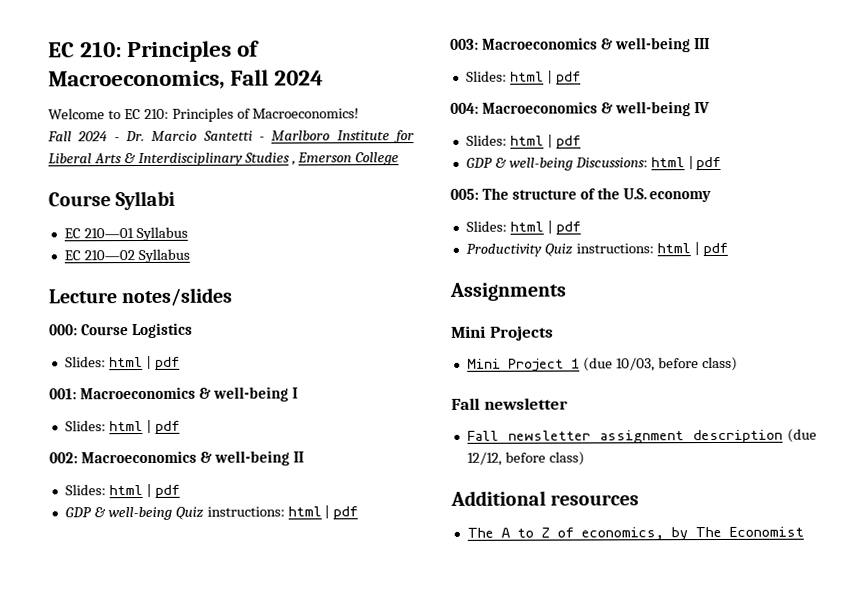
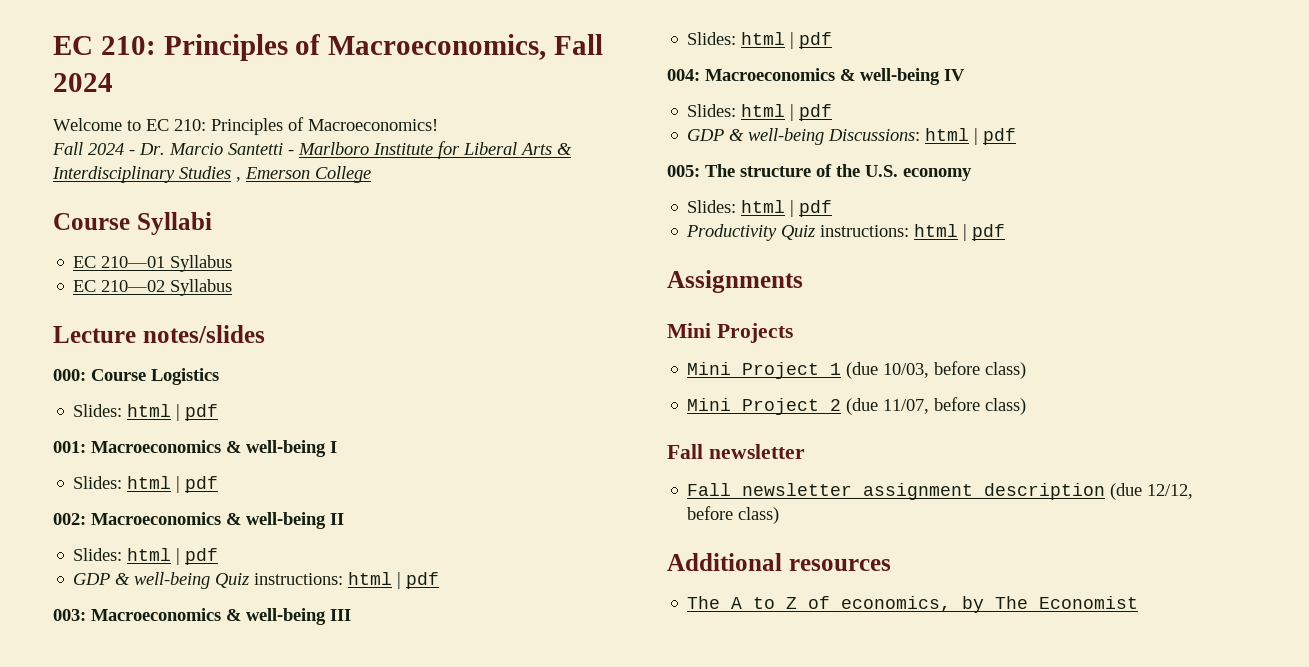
+ Mini Project 2 (due 11/07, before class)

